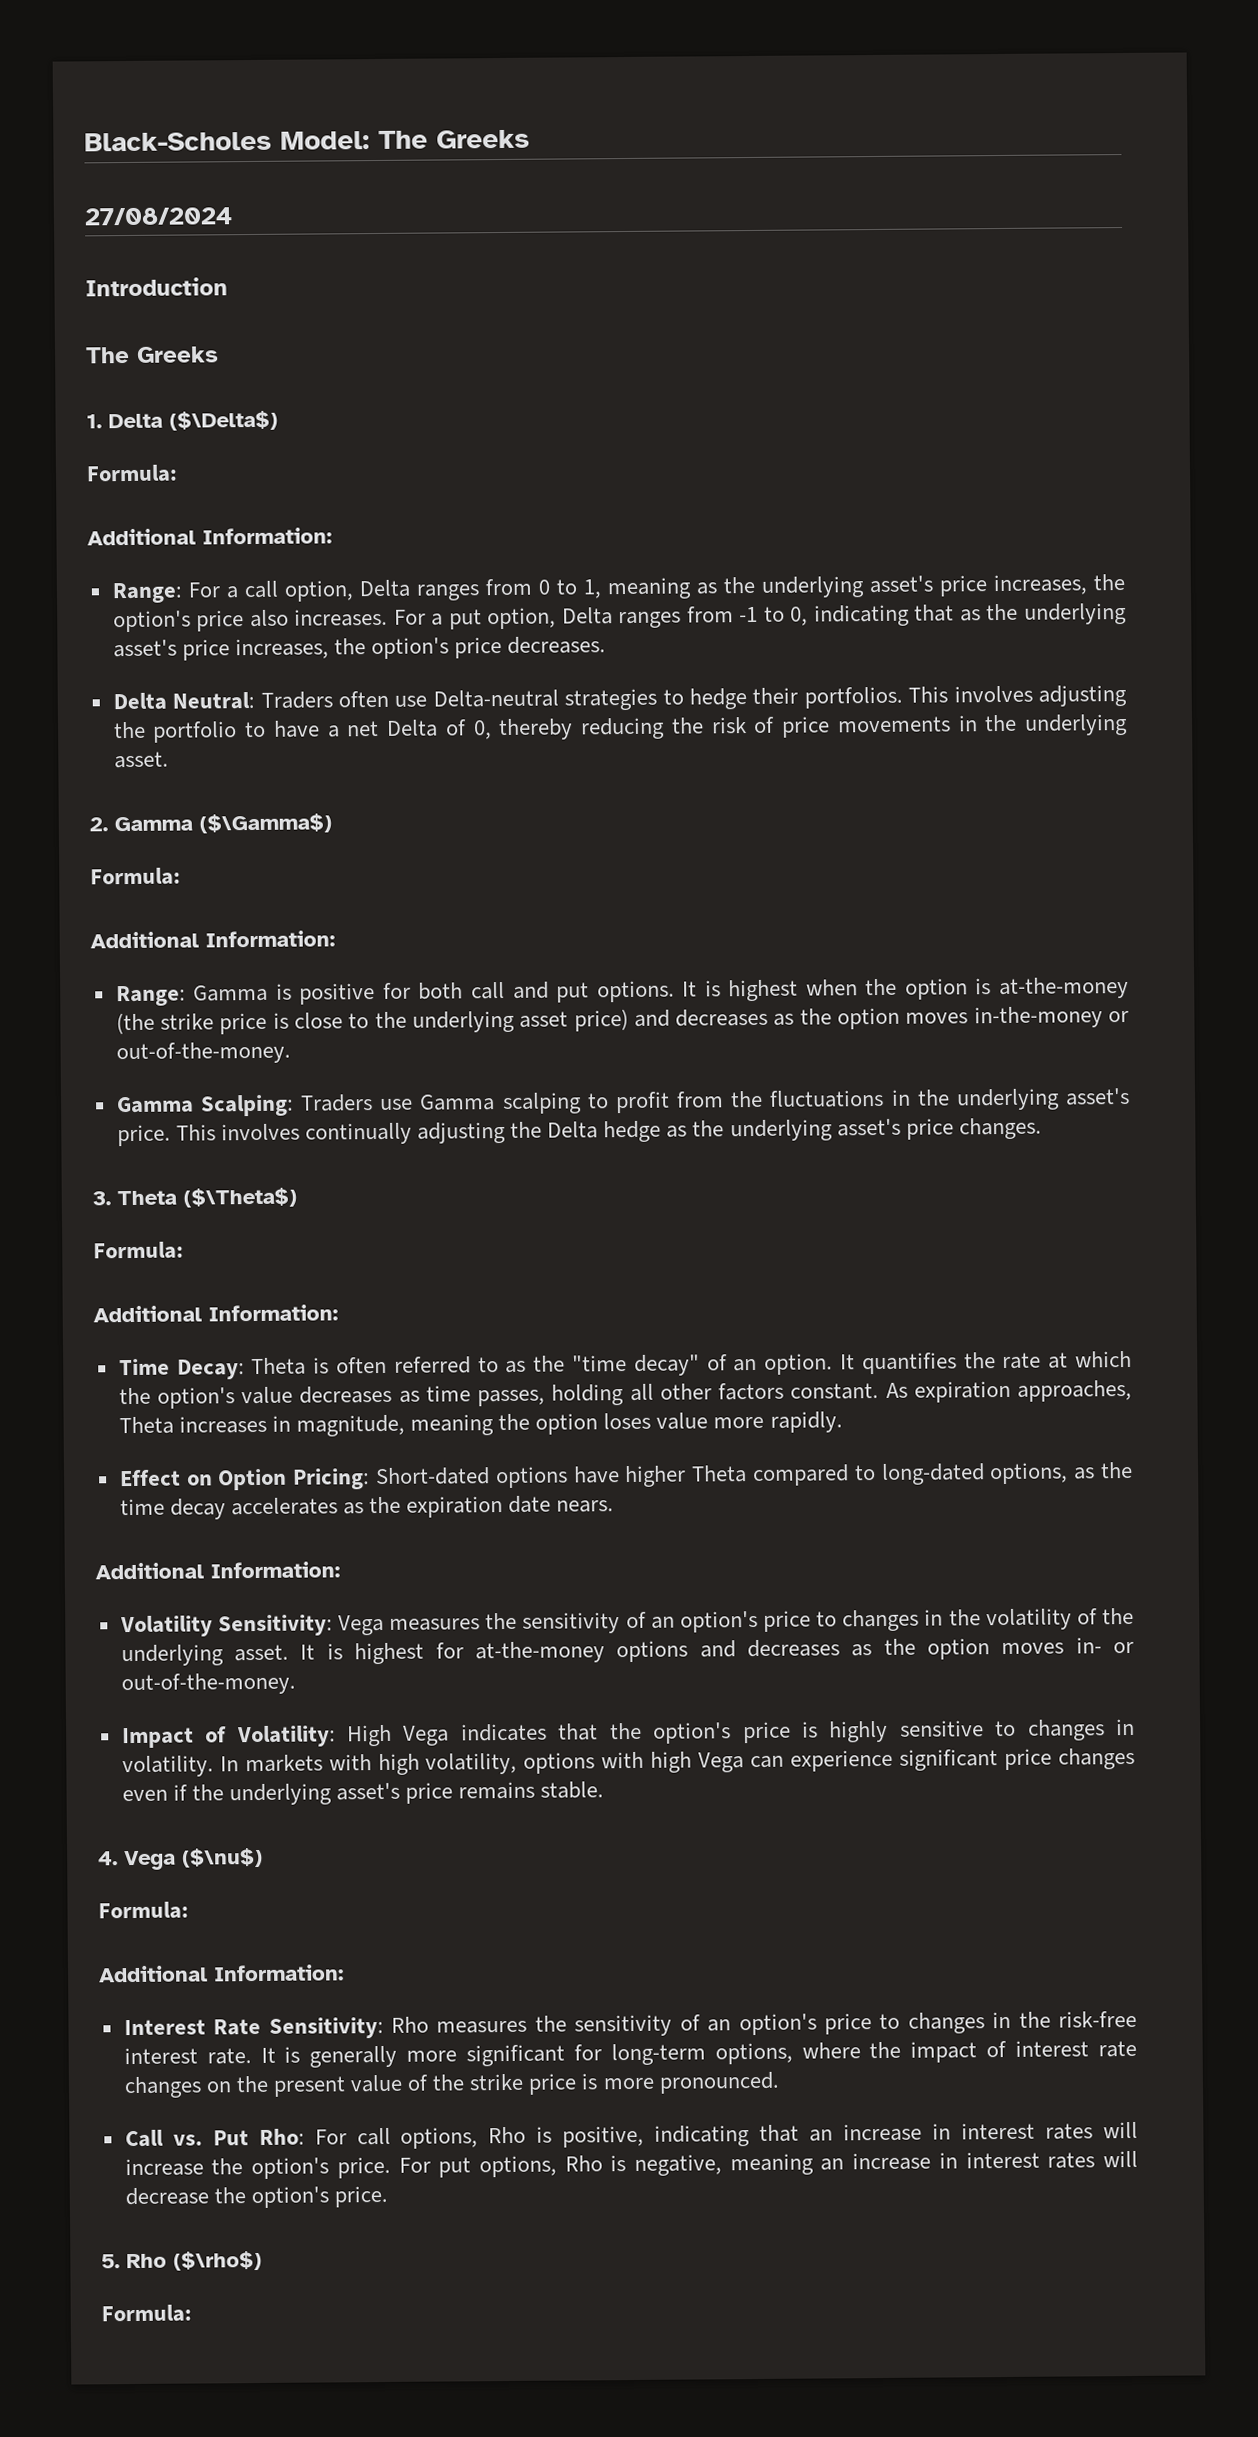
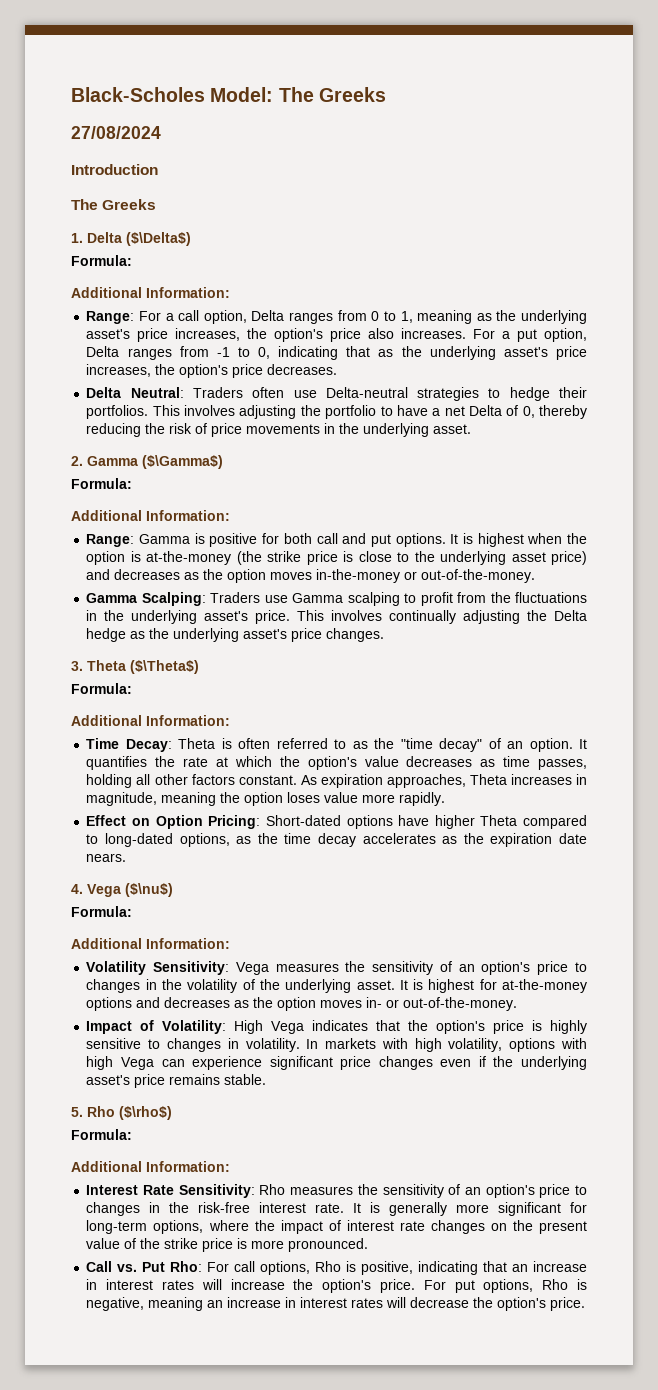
+ 4. Vega ($\nu$)
+ Formula:
- 4. Vega ($\nu$)
+ 5. Rho ($\rho$)
- 5. Rho ($\rho$)
- Formula:

